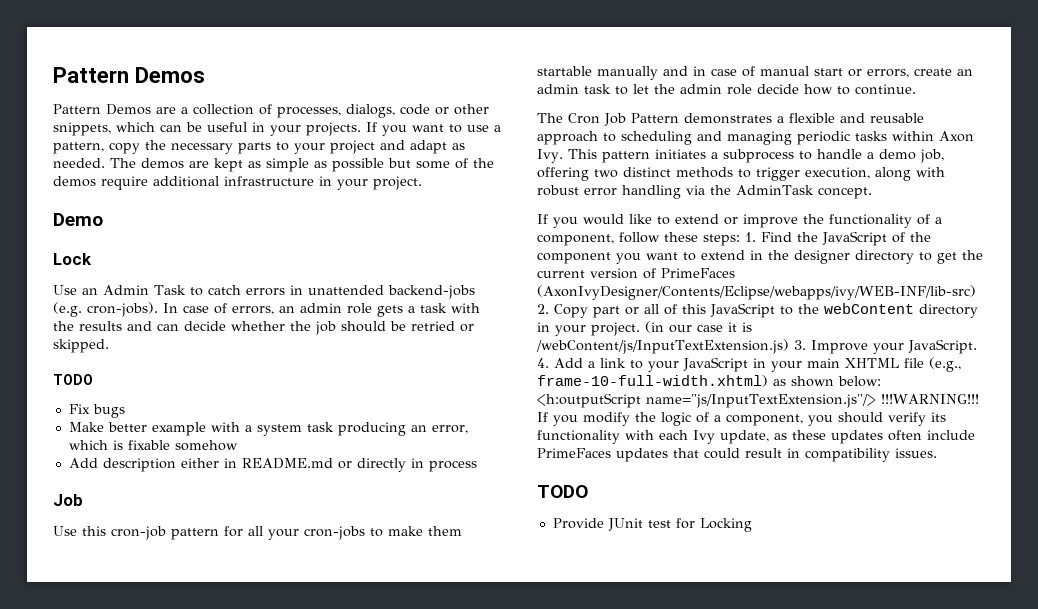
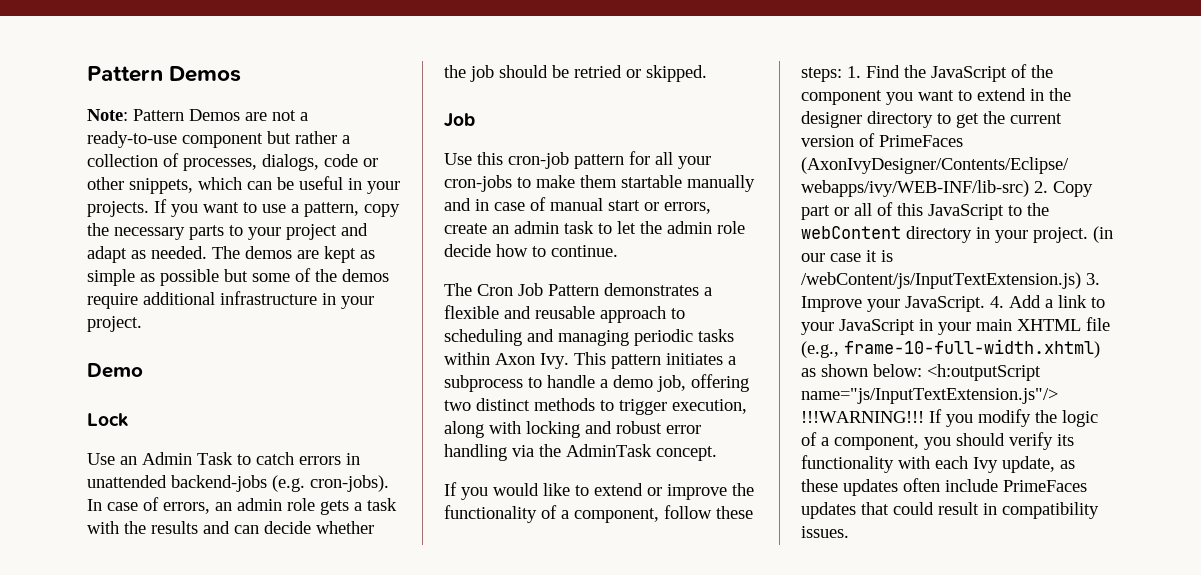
- Pattern Demos are a collection of processes, dialogs, code or other snippets, which can be useful in your projects.
+ Note: Pattern Demos are not a ready-to-use component but rather a collection of processes, dialogs, code or other snippets, which can be useful in your projects.
  In case of errors, an admin role gets a task with the results and can decide whether the job should be retried or skipped.
- TODO
- Fix bugs
- Make better example with a system task producing an error, which is fixable somehow
- Add description either in README.md or directly in process
- The Cron Job Pattern demonstrates a flexible and reusable approach to scheduling and managing periodic tasks within Axon Ivy. This pattern initiates a subprocess to handle a demo job, offering two distinct methods to trigger execution, along with robust error handling via the AdminTask concept.
+ The Cron Job Pattern demonstrates a flexible and reusable approach to scheduling and managing periodic tasks within Axon Ivy. This pattern initiates a subprocess to handle a demo job, offering two distinct methods to trigger execution, along with locking and robust error handling via the AdminTask concept.
  If you modify the logic of a component, you should verify its functionality with each Ivy update, as these updates often include PrimeFaces updates that could result in compatibility issues.
- TODO
- Provide JUnit test for Locking

